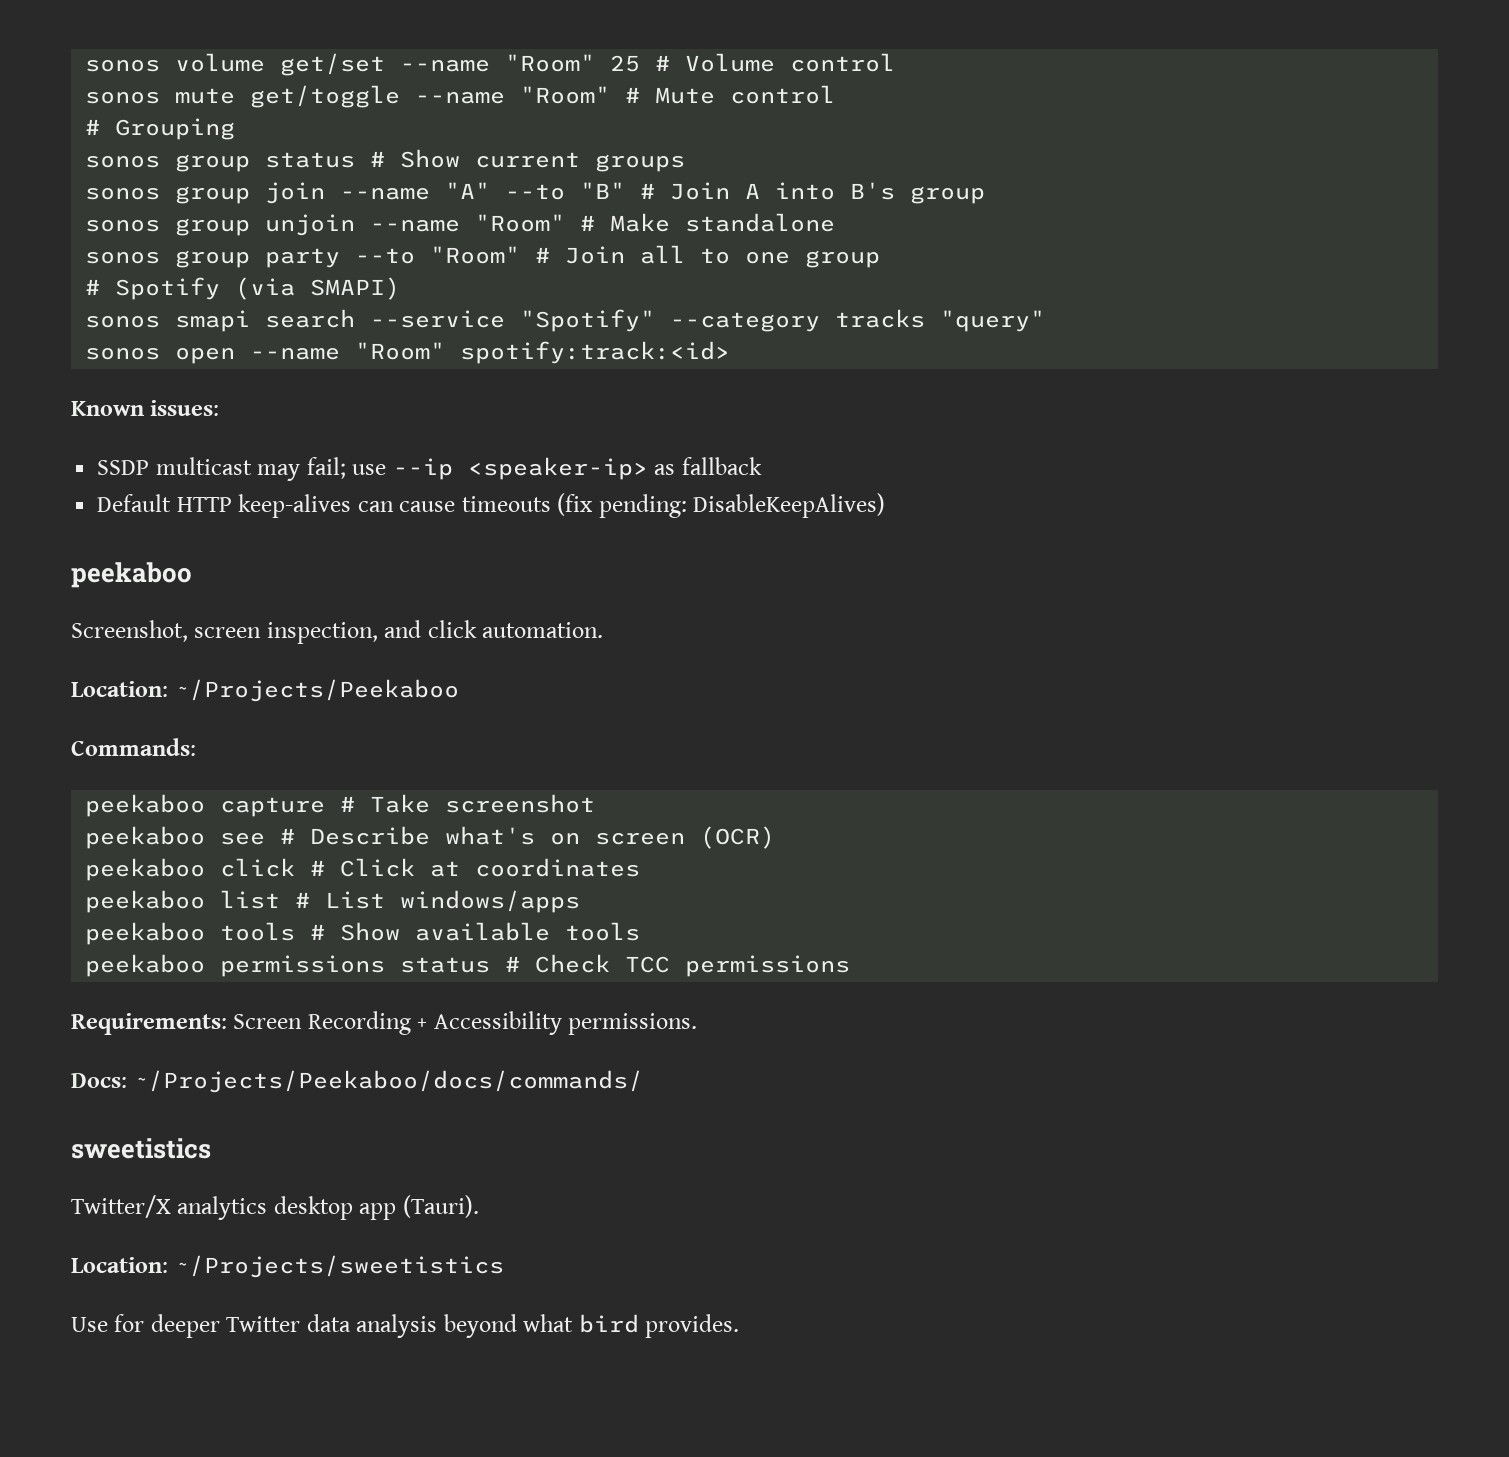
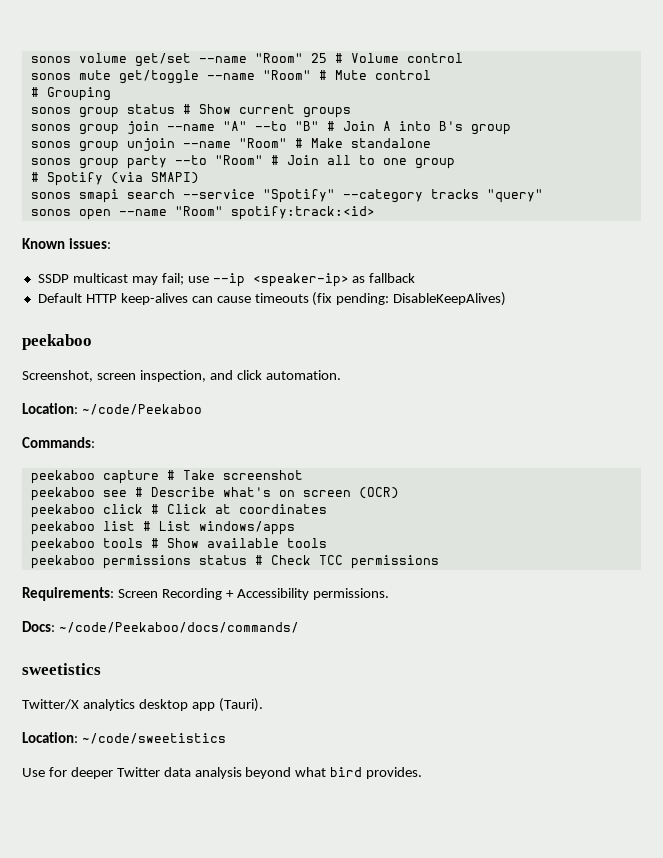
- Location: ~/Projects/Peekaboo
+ Location: ~/code/Peekaboo
- Docs: ~/Projects/Peekaboo/docs/commands/
+ Docs: ~/code/Peekaboo/docs/commands/
- Location: ~/Projects/sweetistics
+ Location: ~/code/sweetistics

